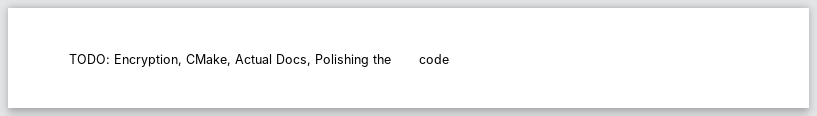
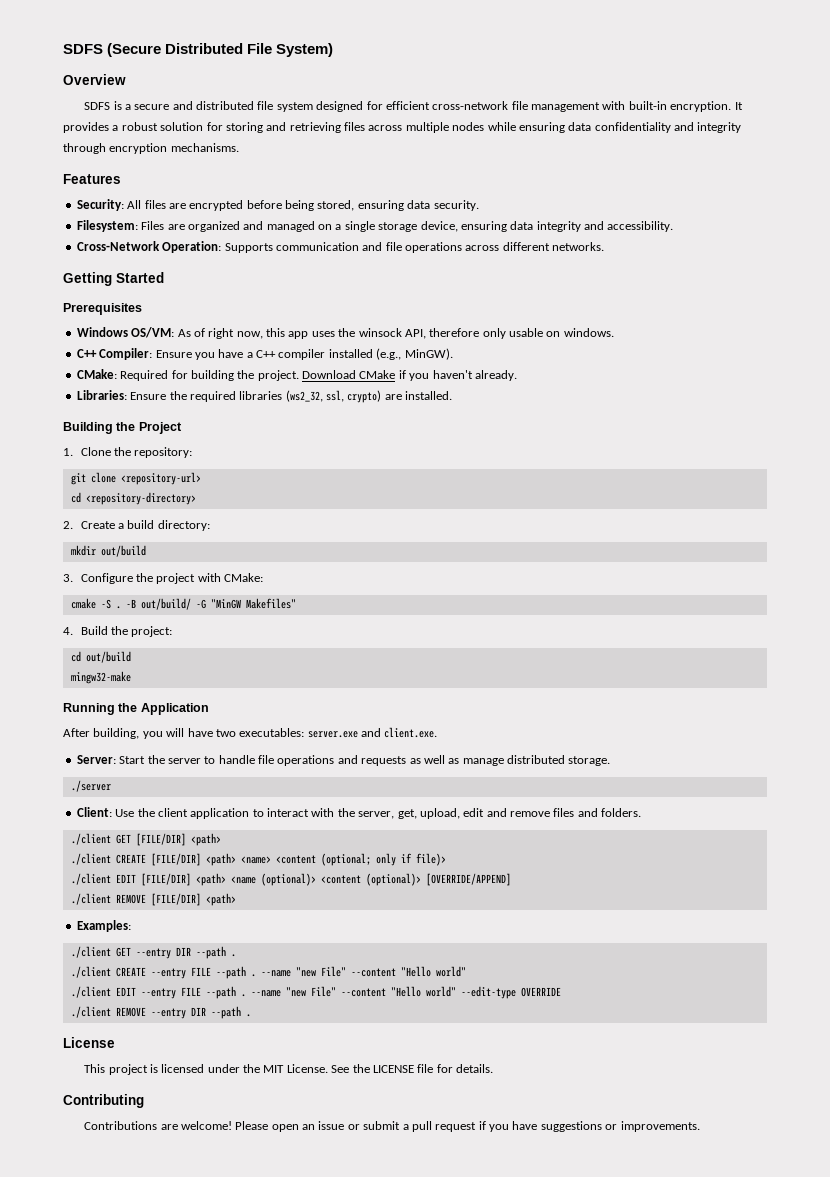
- TODO: Encryption, CMake, Actual Docs, Polishing the code
+ SDFS (Secure Distributed File System)
+ Overview
+ SDFS is a secure and distributed file system designed for efficient cross-network file management with built-in encryption. It provides a robust solution for storing and retrieving files across multiple nodes while ensuring data confidentiality and integrity through encryption mechanisms.
+ Features
+ Security: All files are encrypted before being stored, ensuring data security.
+ Filesystem: Files are organized and managed on a single storage device, ensuring data integrity and accessibility.
+ Cross-Network Operation: Supports communication and file operations across different networks.
+ Getting Started
+ Prerequisites
+ Windows OS/VM: As of right now, this app uses the winsock API, therefore only usable on windows.
+ C++ Compiler: Ensure you have a C++ compiler installed (e.g., MinGW).
+ CMake: Required for building the project. Download CMake if you haven't already.
+ Libraries: Ensure the required libraries (ws2_32, ssl, crypto) are installed.
+ Building the Project
+ 1. Clone the repository:
+ git clone <repository-url>
+ cd <repository-directory>
+ 2. Create a build directory:
+ mkdir out/build
+ 3. Configure the project with CMake:
+ cmake -S . -B out/build/ -G "MinGW Makefiles"
+ 4. Build the project:
+ cd out/build
+ mingw32-make
+ Running the Application
+ After building, you will have two executables: server.exe and client.exe.
+ Server: Start the server to handle file operations and requests as well as manage distributed storage.
+ ./server
+ Client: Use the client application to interact with the server, get, upload, edit and remove files and folders.
+ ./client GET [FILE/DIR] <path>
+ ./client CREATE [FILE/DIR] <path> <name> <content (optional; only if file)>
+ ./client EDIT [FILE/DIR] <path> <name (optional)> <content (optional)> [OVERRIDE/APPEND]
+ ./client REMOVE [FILE/DIR] <path>
+ Examples:
+ ./client GET --entry DIR --path .
+ ./client CREATE --entry FILE --path . --name "new File" --content "Hello world"
+ ./client EDIT --entry FILE --path . --name "new File" --content "Hello world" --edit-type OVERRIDE
+ ./client REMOVE --entry DIR --path .
+ License
+ This project is licensed under the MIT License. See the LICENSE file for details.
+ Contributing
+ Contributions are welcome! Please open an issue or submit a pull request if you have suggestions or improvements.

